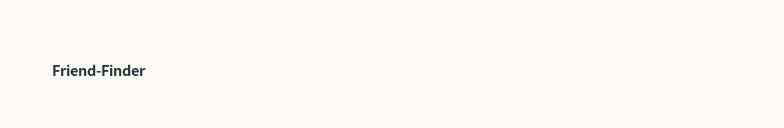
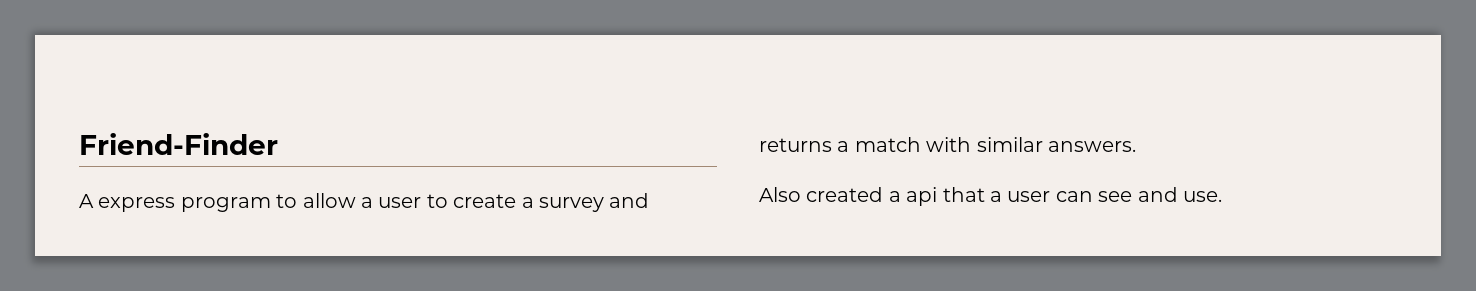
+ A express program to allow a user to create a survey and returns a match with similar answers.
+ Also created a api that a user can see and use.

